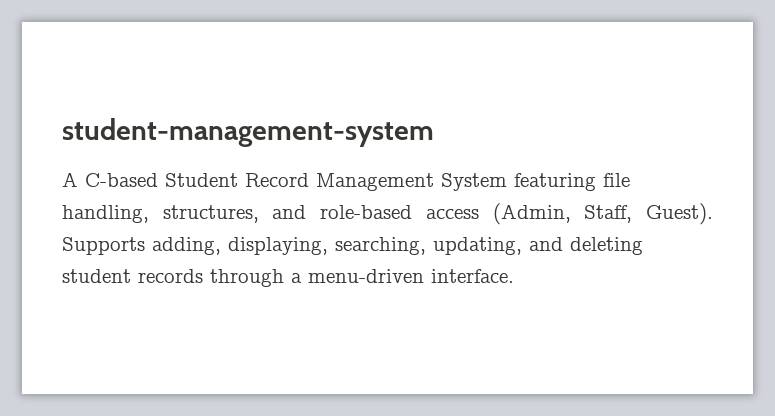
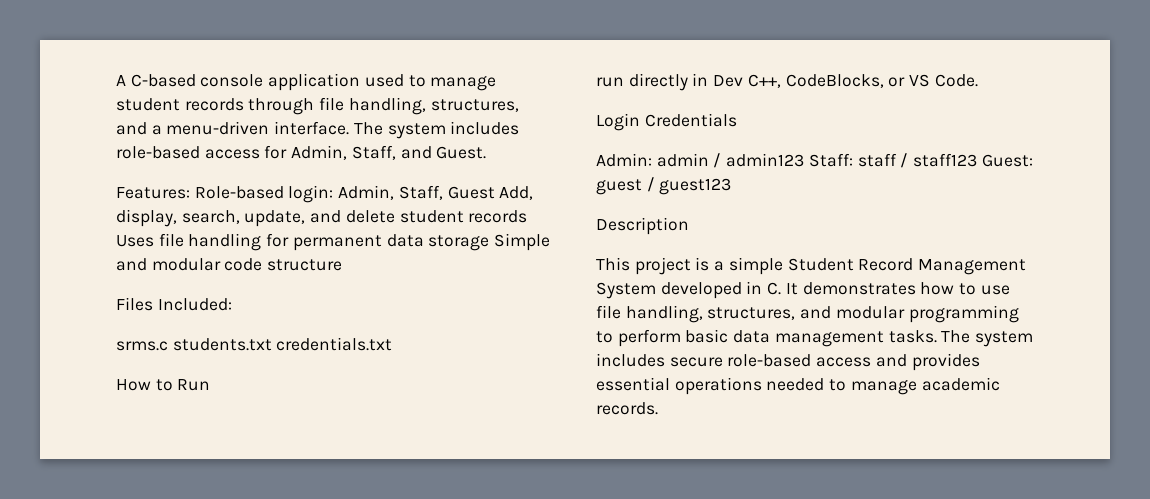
- student-management-system
- A C-based Student Record Management System featuring file handling, structures, and role-based access (Admin, Staff, Guest). Supports adding, displaying, searching, updating, and deleting student records through a menu-driven interface.
+ A C-based console application used to manage student records through file handling, structures, and a menu-driven interface. The system includes role-based access for Admin, Staff, and Guest.
+ Features: Role-based login: Admin, Staff, Guest Add, display, search, update, and delete student records Uses file handling for permanent data storage Simple and modular code structure
+ Files Included:
+ srms.c students.txt credentials.txt
+ How to Run
+ run directly in Dev C++, CodeBlocks, or VS Code.
+ Login Credentials
+ Admin: admin / admin123 Staff: staff / staff123 Guest: guest / guest123
+ Description
+ This project is a simple Student Record Management System developed in C. It demonstrates how to use file handling, structures, and modular programming to perform basic data management tasks. The system includes secure role-based access and provides essential operations needed to manage academic records.

